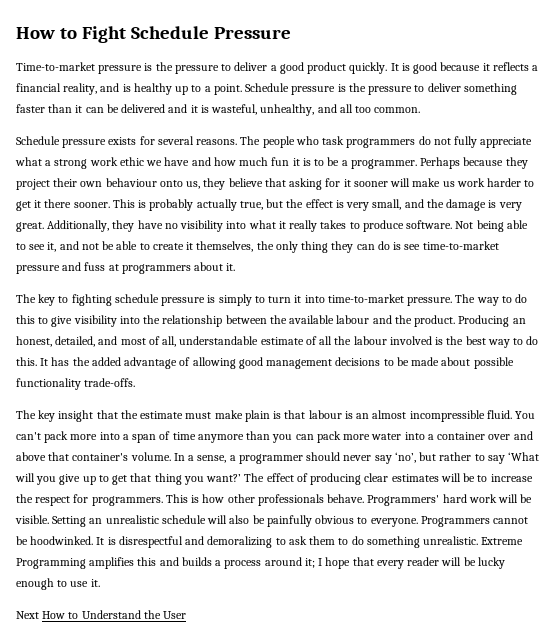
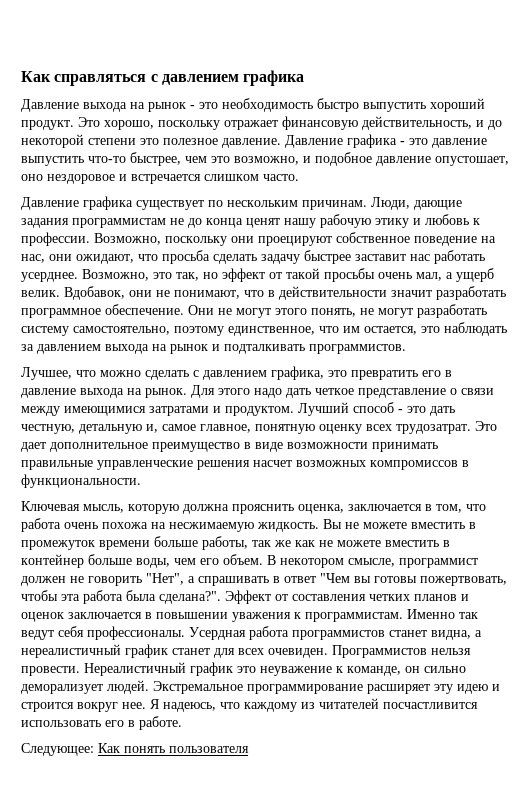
- How to Fight Schedule Pressure
- Time-to-market pressure is the pressure to deliver a good product quickly. It is good because it reflects a financial reality, and is healthy up to a point. Schedule pressure is the pressure to deliver something faster than it can be delivered and it is wasteful, unhealthy, and all too common.
- Schedule pressure exists for several reasons. The people who task programmers do not fully appreciate what a strong work ethic we have and how much fun it is to be a programmer. Perhaps because they project their own behaviour onto us, they believe that asking for it sooner will make us work harder to get it there sooner. This is probably actually true, but the effect is very small, and the damage is very great. Additionally, they have no visibility into what it really takes to produce software. Not being able to see it, and not be able to create it themselves, the only thing they can do is see time-to-market pressure and fuss at programmers about it.
- The key to fighting schedule pressure is simply to turn it into time-to-market pressure. The way to do this to give visibility into the relationship between the available labour and the product. Producing an honest, detailed, and most of all, understandable estimate of all the labour involved is the best way to do this. It has the added advantage of allowing good management decisions to be made about possible functionality trade-offs.
- The key insight that the estimate must make plain is that labour is an almost incompressible fluid. You can't pack more into a span of time anymore than you can pack more water into a container over and above that container's volume. In a sense, a programmer should never say ‘no’, but rather to say ‘What will you give up to get that thing you want?’ The effect of producing clear estimates will be to increase the respect for programmers. This is how other professionals behave. Programmers' hard work will be visible. Setting an unrealistic schedule will also be painfully obvious to everyone. Programmers cannot be hoodwinked. It is disrespectful and demoralizing to ask them to do something unrealistic. Extreme Programming amplifies this and builds a process around it; I hope that every reader will be lucky enough to use it.
- Next How to Understand the User
+ Как справляться с давлением графика
+ Давление выхода на рынок - это необходимость быстро выпустить хороший продукт. Это хорошо, поскольку отражает финансовую действительность, и до некоторой степени это полезное давление. Давление графика - это давление выпустить что-то быстрее, чем это возможно, и подобное давление опустошает, оно нездоровое и встречается слишком часто.
+ Давление графика существует по нескольким причинам. Люди, дающие задания программистам не до конца ценят нашу рабочую этику и любовь к профессии. Возможно, поскольку они проецируют собственное поведение на нас, они ожидают, что просьба сделать задачу быстрее заставит нас работать усерднее. Возможно, это так, но эффект от такой просьбы очень мал, а ущерб велик. Вдобавок, они не понимают, что в действительности значит разработать программное обеспечение. Они не могут этого понять, не могут разработать систему самостоятельно, поэтому единственное, что им остается, это наблюдать за давлением выхода на рынок и подталкивать программистов.
+ Лучшее, что можно сделать с давлением графика, это превратить его в давление выхода на рынок. Для этого надо дать четкое представление о связи между имеющимися затратами и продуктом. Лучший способ - это дать честную, детальную и, самое главное, понятную оценку всех трудозатрат. Это дает дополнительное преимущество в виде возможности принимать правильные управленческие решения насчет возможных компромиссов в функциональности.
+ Ключевая мысль, которую должна прояснить оценка, заключается в том, что работа очень похожа на несжимаемую жидкость. Вы не можете вместить в промежуток времени больше работы, так же как не можете вместить в контейнер больше воды, чем его объем. В некотором смысле, программист должен не говорить "Нет", а спрашивать в ответ "Чем вы готовы пожертвовать, чтобы эта работа была сделана?". Эффект от составления четких планов и оценок заключается в повышении уважения к программистам. Именно так ведут себя профессионалы. Усердная работа программистов станет видна, а нереалистичный график станет для всех очевиден. Программистов нельзя провести. Нереалистичный график это неуважение к команде, он сильно деморализует людей. Экстремальное программирование расширяет эту идею и строится вокруг нее. Я надеюсь, что каждому из читателей посчастливится использовать его в работе.
+ Следующее: Как понять пользователя

